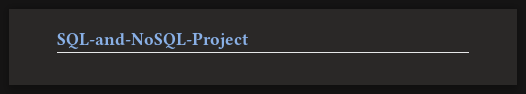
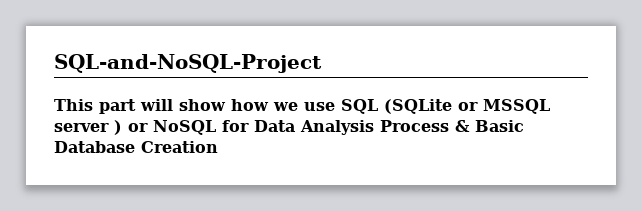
+ This part will show how we use SQL (SQLite or MSSQL server ) or NoSQL for Data Analysis Process & Basic Database Creation

